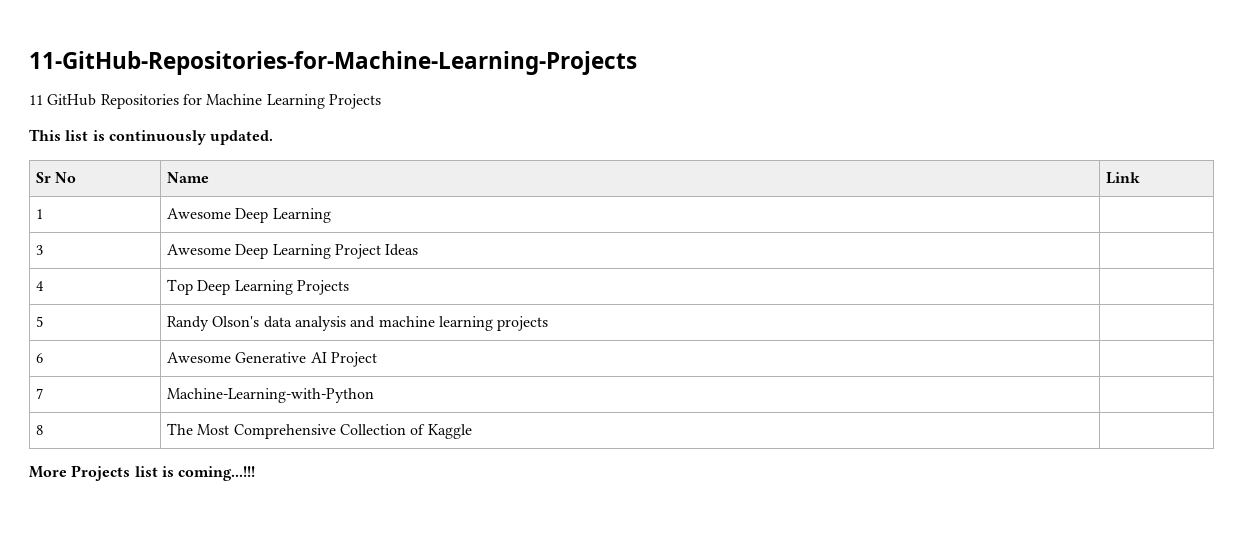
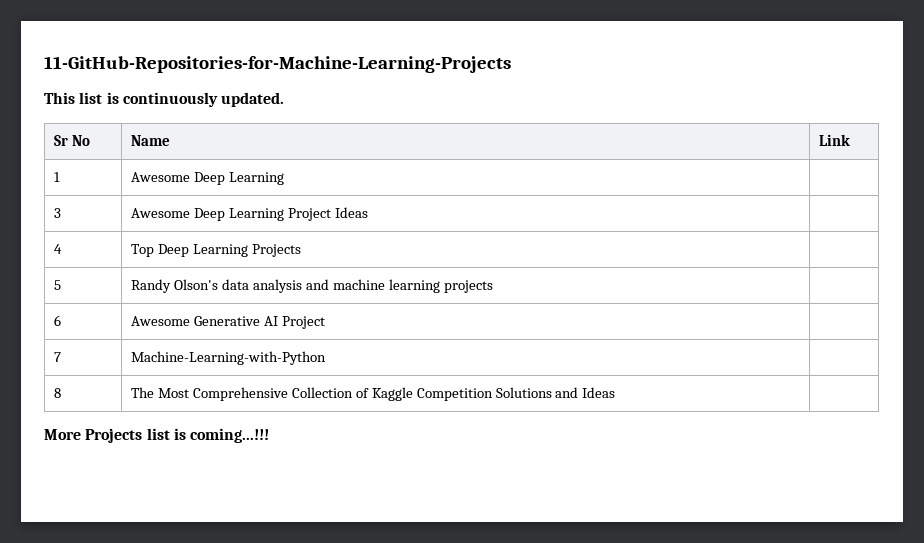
- 11 GitHub Repositories for Machine Learning Projects
- 8 | The Most Comprehensive Collection of Kaggle |
+ 8 | The Most Comprehensive Collection of Kaggle Competition Solutions and Ideas |

